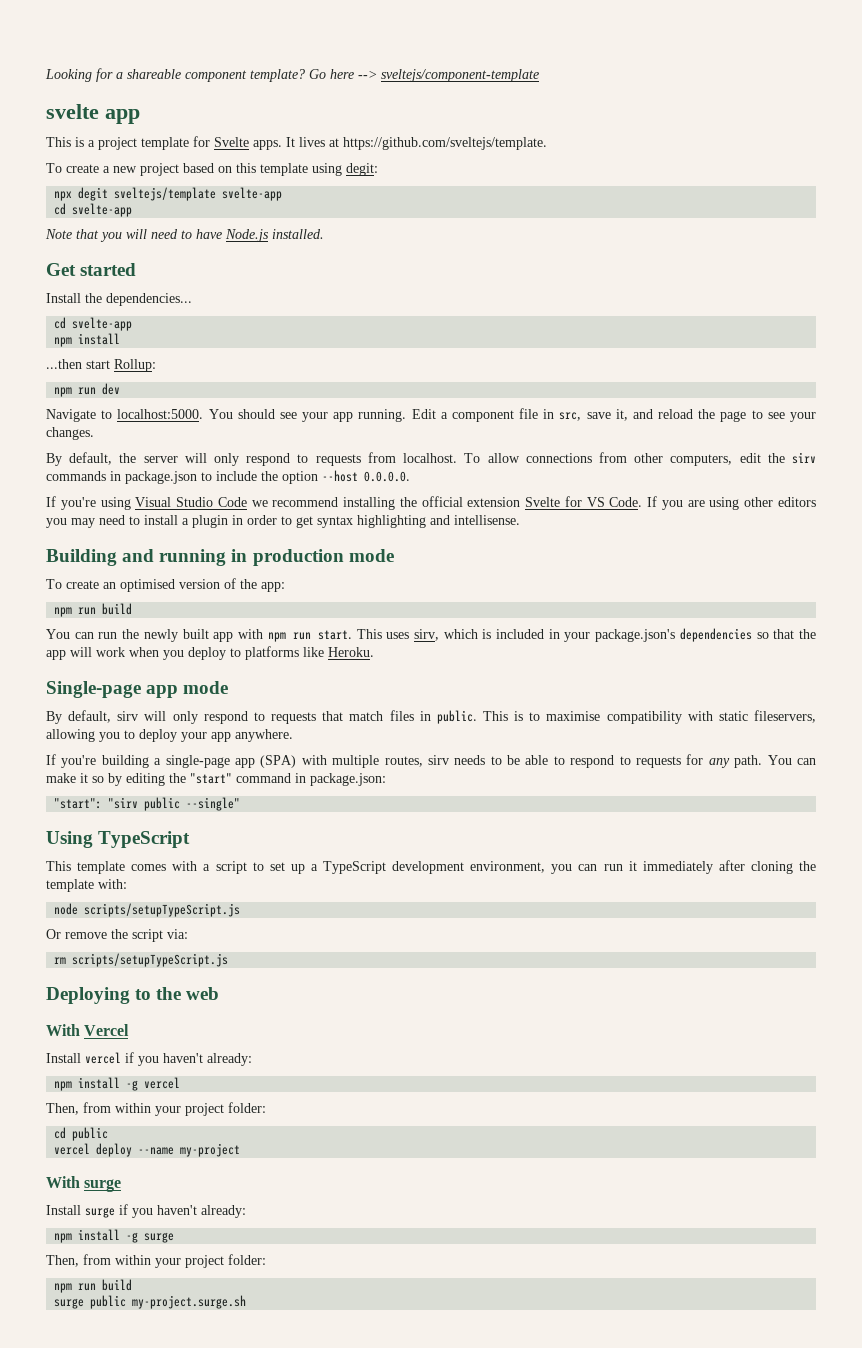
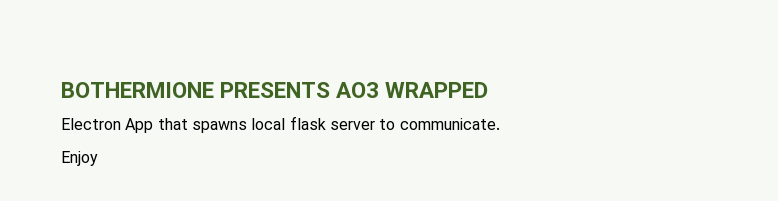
- Looking for a shareable component template? Go here --> sveltejs/component-template
- svelte app
- This is a project template for Svelte apps. It lives at https://github.com/sveltejs/template.
- To create a new project based on this template using degit:
- npx degit sveltejs/template svelte-app
- cd svelte-app
- Note that you will need to have Node.js installed.
- Get started
- Install the dependencies...
- cd svelte-app
- npm install
- ...then start Rollup:
- npm run dev
- Navigate to localhost:5000. You should see your app running. Edit a component file in src, save it, and reload the page to see your changes.
- By default, the server will only respond to requests from localhost. To allow connections from other computers, edit the sirv commands in package.json to include the option --host 0.0.0.0.
- If you're using Visual Studio Code we recommend installing the official extension Svelte for VS Code. If you are using other editors you may need to install a plugin in order to get syntax highlighting and intellisense.
- Building and running in production mode
- To create an optimised version of the app:
- npm run build
- You can run the newly built app with npm run start. This uses sirv, which is included in your package.json's dependencies so that the app will work when you deploy to platforms like Heroku.
- Single-page app mode
- By default, sirv will only respond to requests that match files in public. This is to maximise compatibility with static fileservers, allowing you to deploy your app anywhere.
- If you're building a single-page app (SPA) with multiple routes, sirv needs to be able to respond to requests for any path. You can make it so by editing the "start" command in package.json:
- "start": "sirv public --single"
- Using TypeScript
- This template comes with a script to set up a TypeScript development environment, you can run it immediately after cloning the template with:
- node scripts/setupTypeScript.js
- Or remove the script via:
- rm scripts/setupTypeScript.js
- Deploying to the web
- With Vercel
- Install vercel if you haven't already:
- npm install -g vercel
- Then, from within your project folder:
- cd public
- vercel deploy --name my-project
- With surge
- Install surge if you haven't already:
- npm install -g surge
- Then, from within your project folder:
- npm run build
- surge public my-project.surge.sh
+ BOTHERMIONE PRESENTS AO3 WRAPPED
+ Electron App that spawns local flask server to communicate.
+ Enjoy

